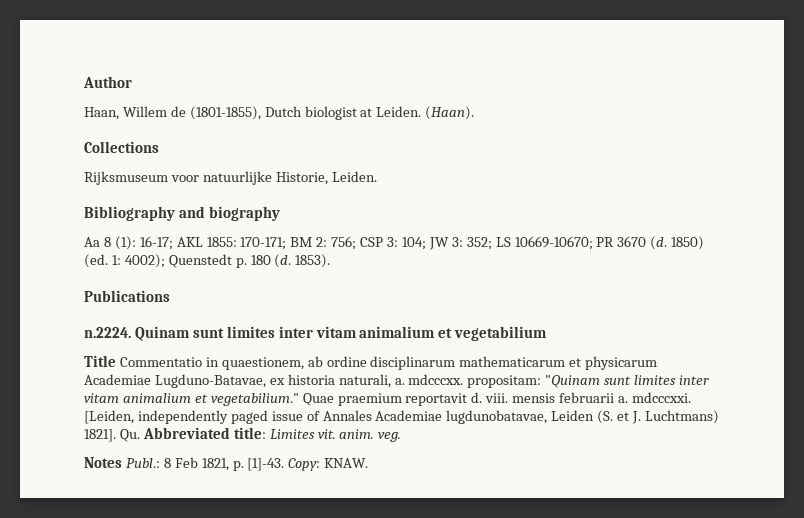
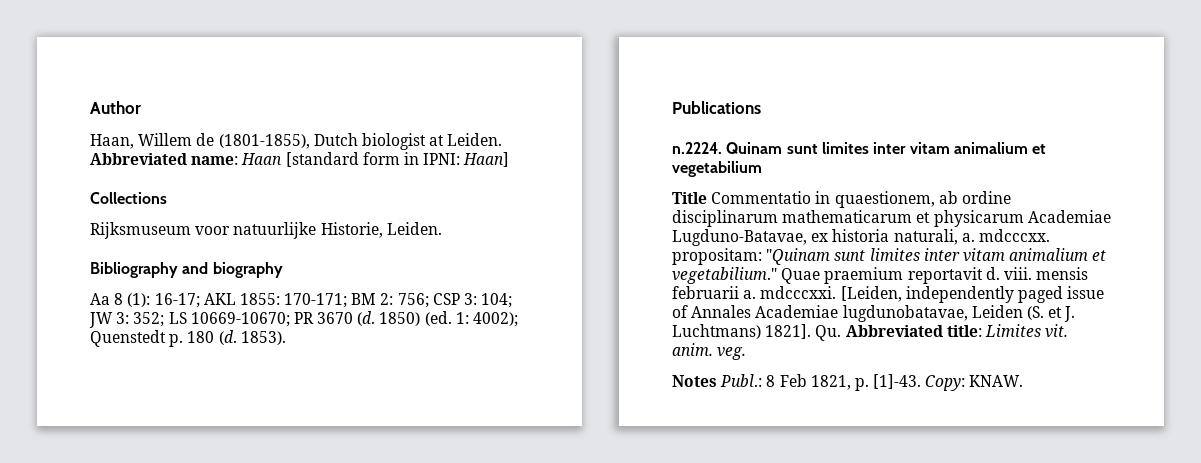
- (Haan).
+ Abbreviated name: Haan [standard form in IPNI: Haan]

